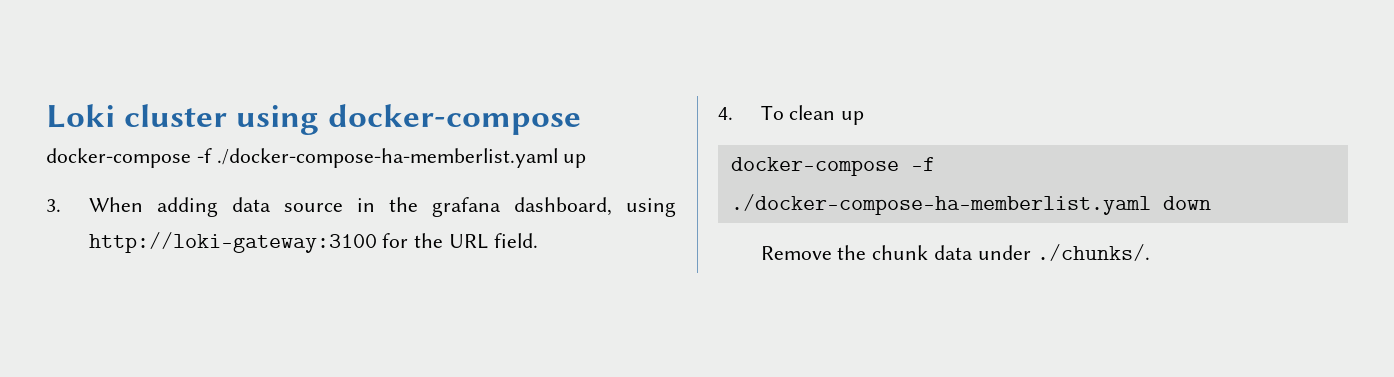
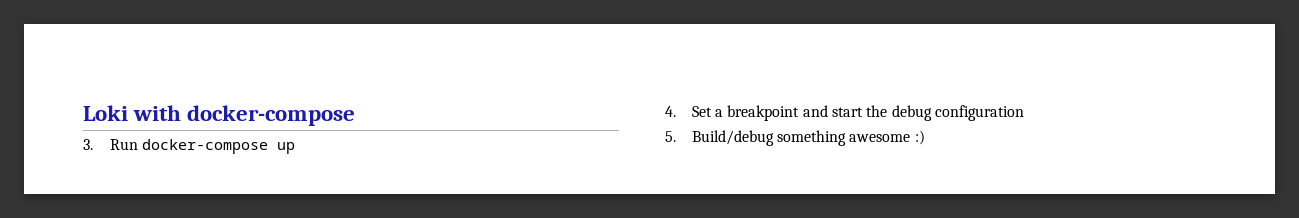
- Loki cluster using docker-compose
+ Loki with docker-compose
- docker-compose -f ./docker-compose-ha-memberlist.yaml up
- 3. When adding data source in the grafana dashboard, using http://loki-gateway:3100 for the URL field.
- 4. To clean up
- docker-compose -f ./docker-compose-ha-memberlist.yaml down
- Remove the chunk data under ./chunks/.
+ 3. Run docker-compose up
+ 4. Set a breakpoint and start the debug configuration
+ 5. Build/debug something awesome :)

